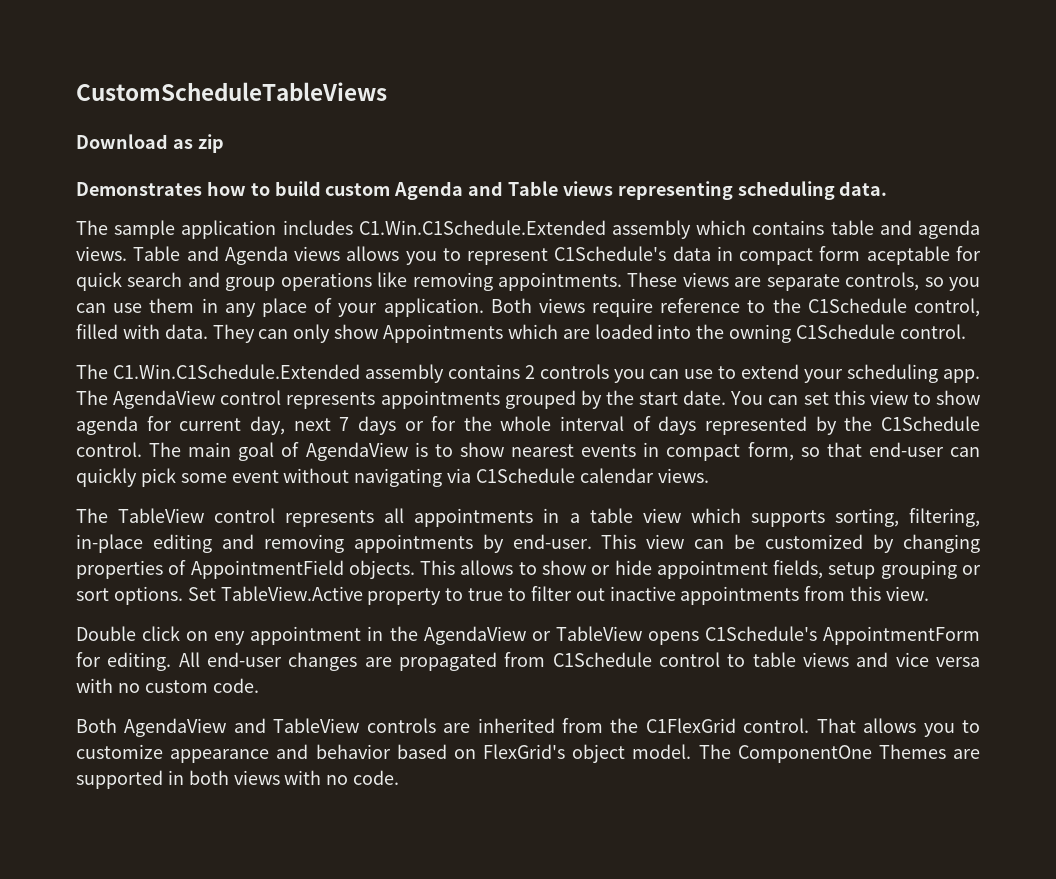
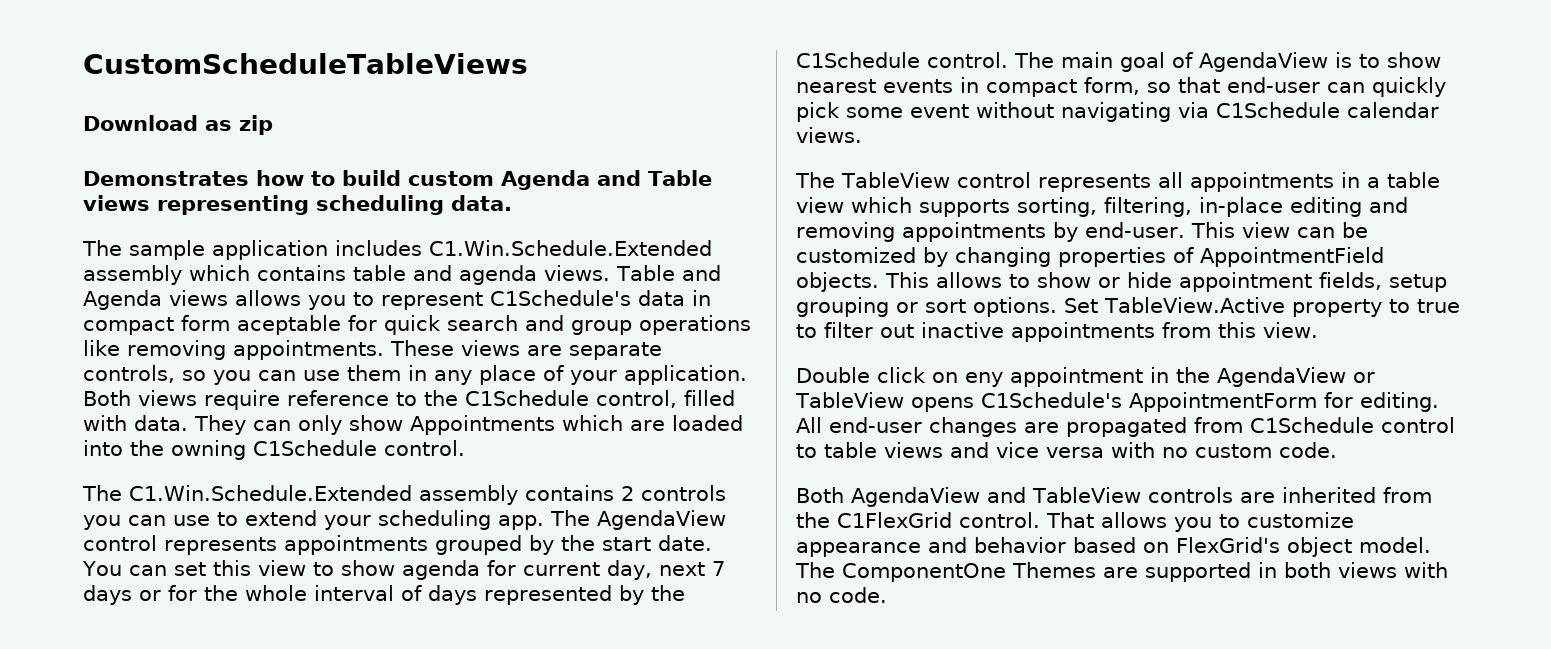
- The sample application includes C1.Win.C1Schedule.Extended assembly which contains table and agenda views.
+ The sample application includes C1.Win.Schedule.Extended assembly which contains table and agenda views.
- The C1.Win.C1Schedule.Extended assembly contains 2 controls you can use to extend your scheduling app.
+ The C1.Win.Schedule.Extended assembly contains 2 controls you can use to extend your scheduling app.

